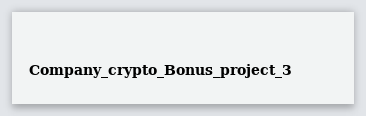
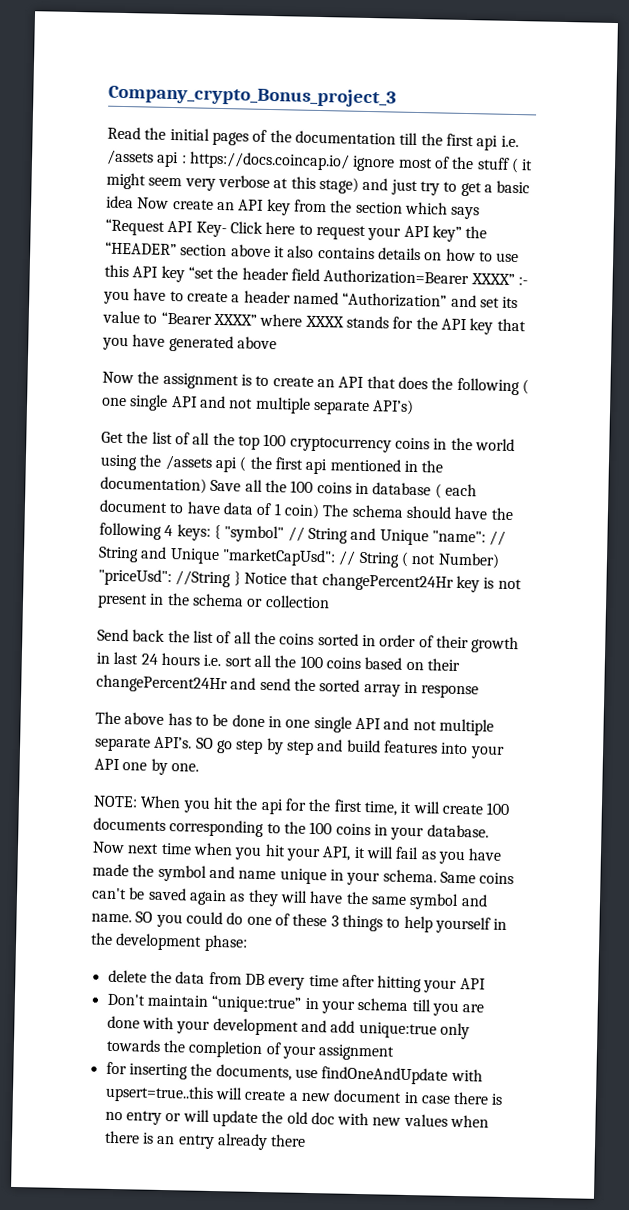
+ Read the initial pages of the documentation till the first api i.e. /assets api : https://docs.coincap.io/ ignore most of the stuff ( it might seem very verbose at this stage) and just try to get a basic idea Now create an API key from the section which says “Request API Key- Click here to request your API key” the “HEADER” section above it also contains details on how to use this API key “set the header field Authorization=Bearer XXXX” :- you have to create a header named “Authorization” and set its value to “Bearer XXXX” where XXXX stands for the API key that you have generated above
+ Now the assignment is to create an API that does the following ( one single API and not multiple separate API’s)
+ Get the list of all the top 100 cryptocurrency coins in the world using the /assets api ( the first api mentioned in the documentation) Save all the 100 coins in database ( each document to have data of 1 coin) The schema should have the following 4 keys: { "symbol" // String and Unique "name": // String and Unique "marketCapUsd": // String ( not Number) "priceUsd": //String } Notice that changePercent24Hr key is not present in the schema or collection
+ Send back the list of all the coins sorted in order of their growth in last 24 hours i.e. sort all the 100 coins based on their changePercent24Hr and send the sorted array in response
+ The above has to be done in one single API and not multiple separate API’s. SO go step by step and build features into your API one by one.
+ NOTE: When you hit the api for the first time, it will create 100 documents corresponding to the 100 coins in your database. Now next time when you hit your API, it will fail as you have made the symbol and name unique in your schema. Same coins can't be saved again as they will have the same symbol and name. SO you could do one of these 3 things to help yourself in the development phase:
+ delete the data from DB every time after hitting your API
+ Don't maintain “unique:true” in your schema till you are done with your development and add unique:true only towards the completion of your assignment
+ for inserting the documents, use findOneAndUpdate with upsert=true..this will create a new document in case there is no entry or will update the old doc with new values when there is an entry already there

